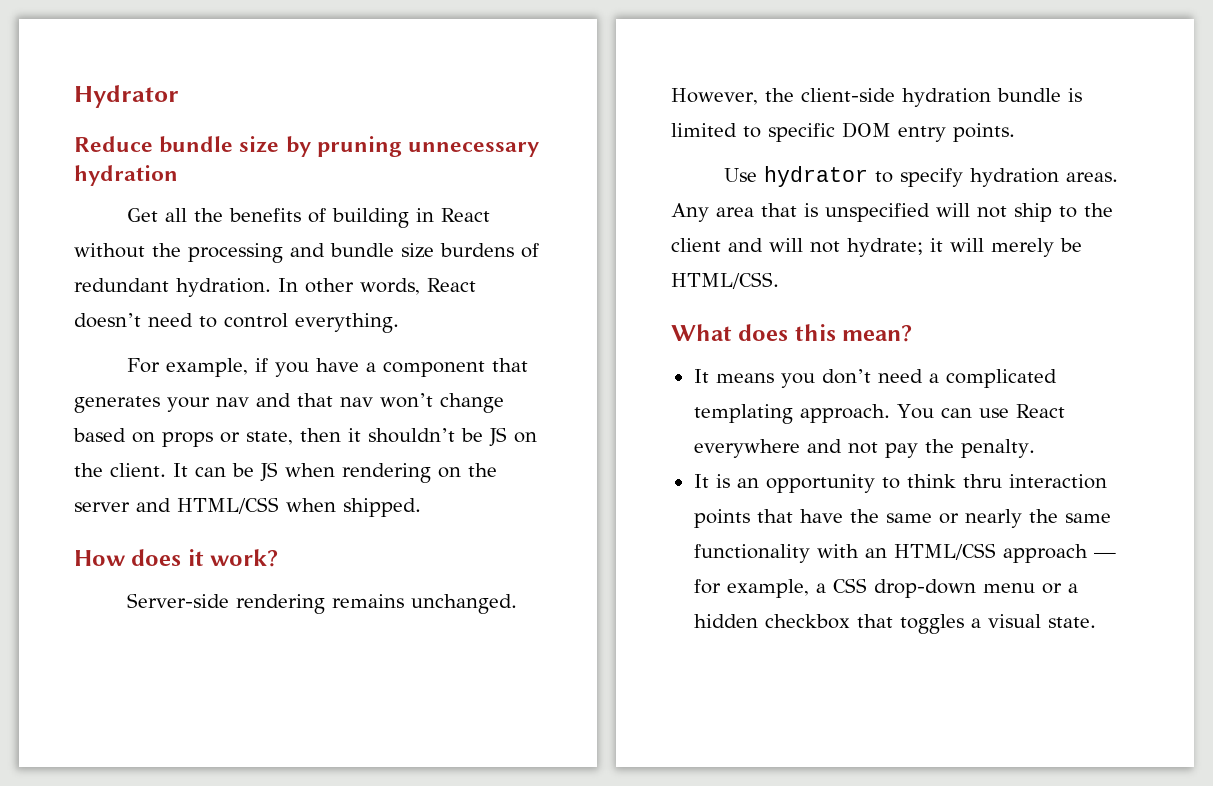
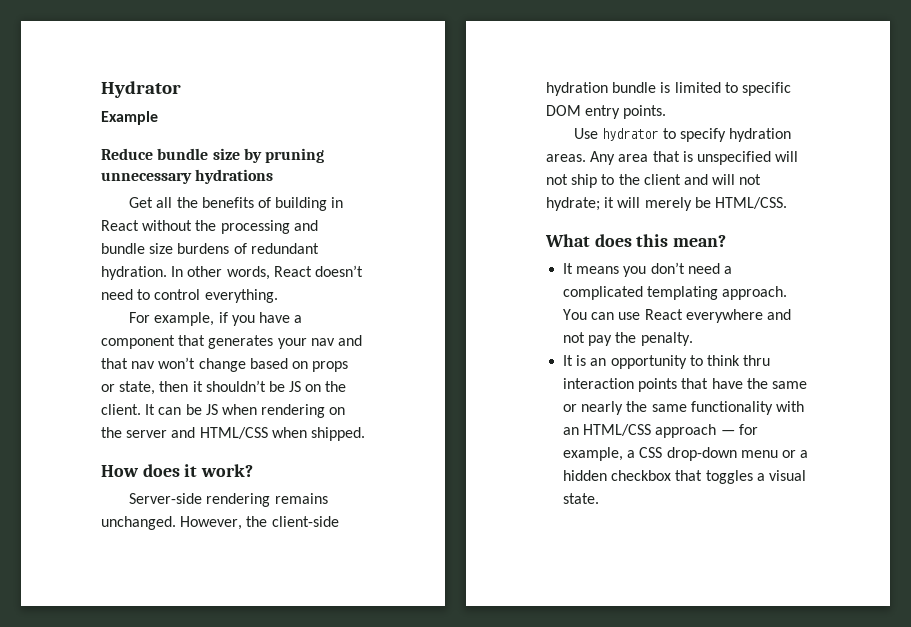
+ Example
- Reduce bundle size by pruning unnecessary hydration
+ Reduce bundle size by pruning unnecessary hydrations

